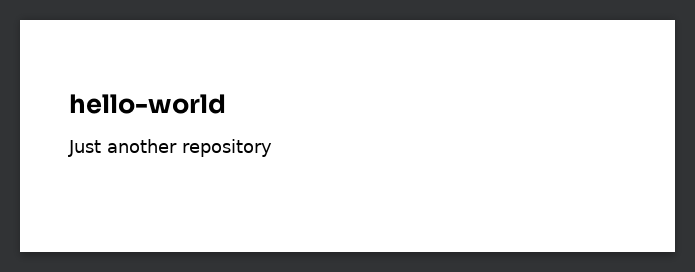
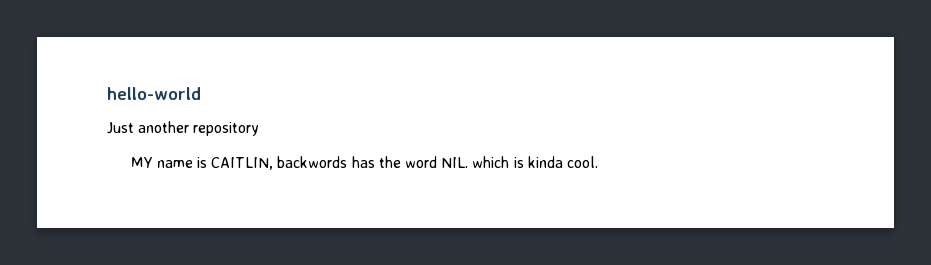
+ MY name is CAITLIN, backwords has the word NIL. which is kinda cool.

